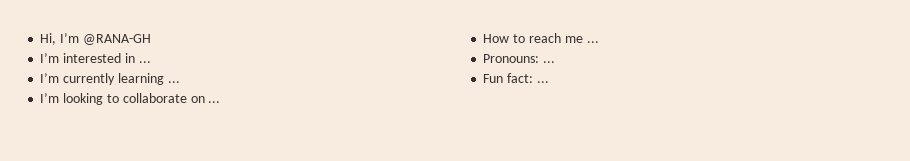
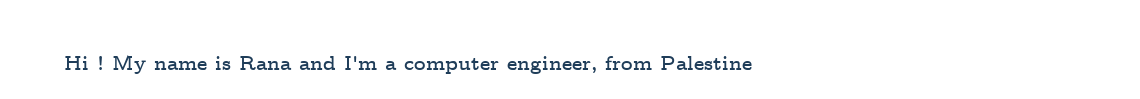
- Hi, I’m @RANA-GH
- I’m interested in ...
- I’m currently learning ...
- I’m looking to collaborate on ...
- How to reach me ...
- Pronouns: ...
- Fun fact: ...
+ Hi ! My name is Rana and I'm a computer engineer, from Palestine

